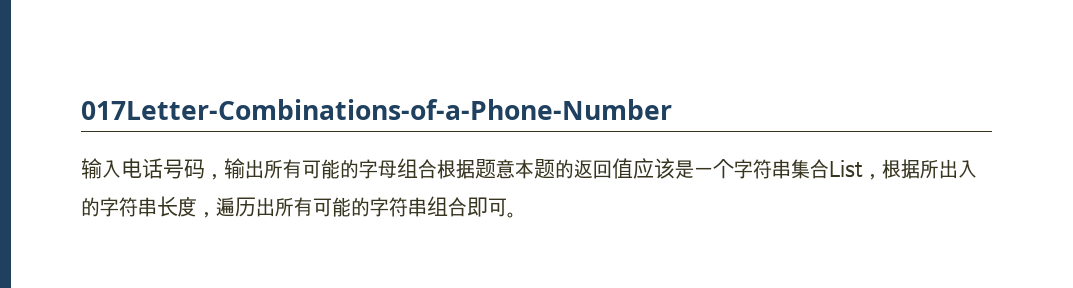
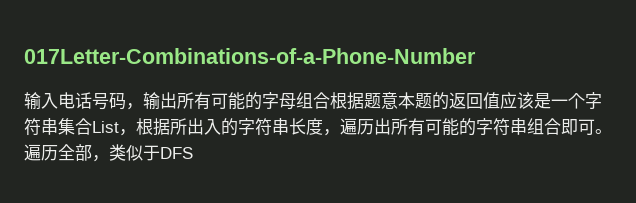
+ 遍历全部，类似于DFS

